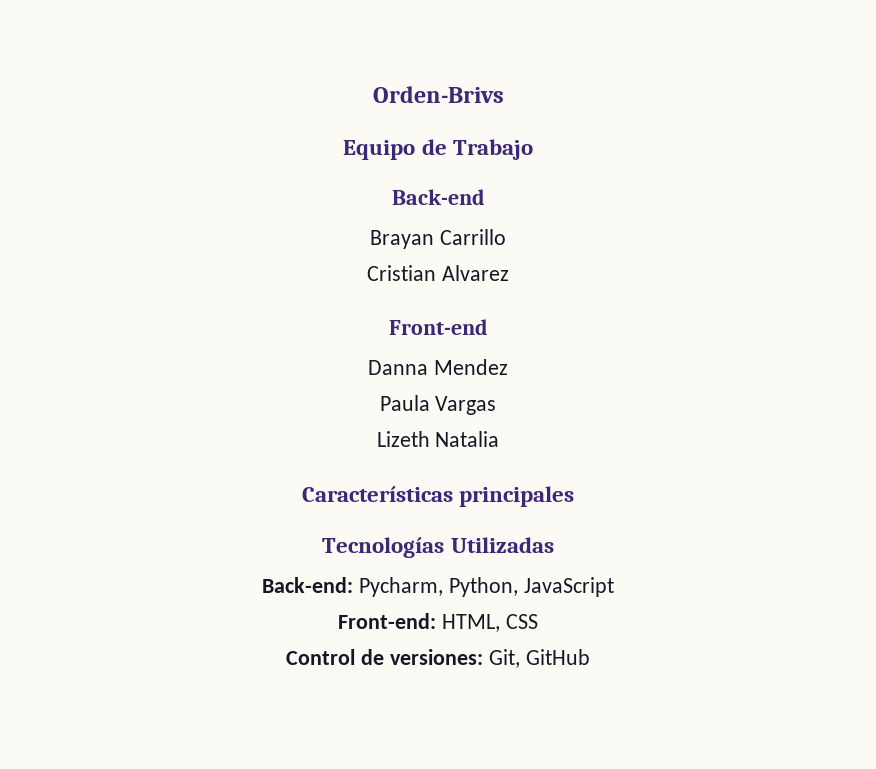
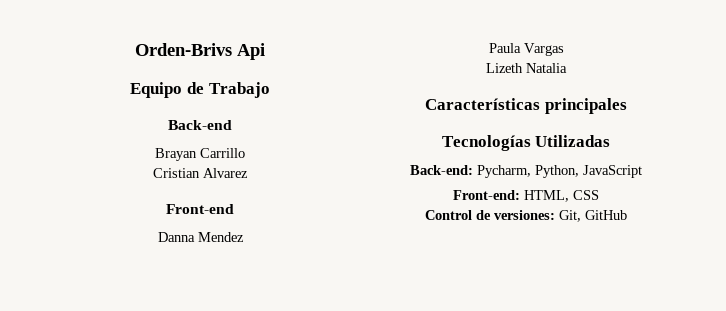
- Orden-Brivs
+ Orden-Brivs Api

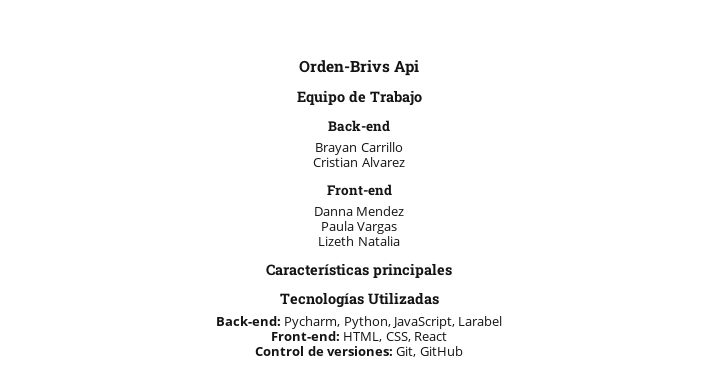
- Back-end: Pycharm, Python, JavaScript
+ Back-end: Pycharm, Python, JavaScript, Larabel
- Front-end: HTML, CSS
+ Front-end: HTML, CSS, React

